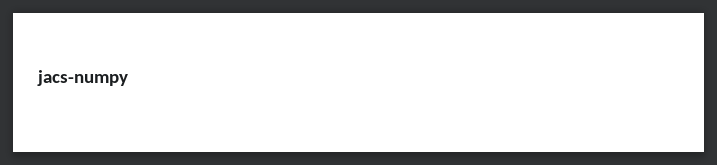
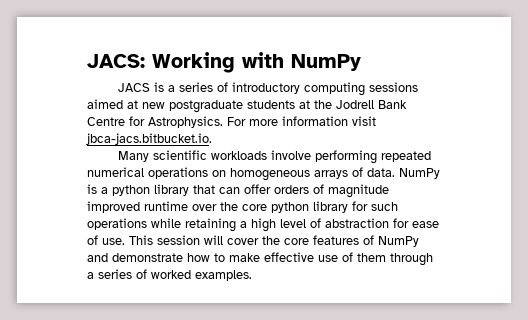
- jacs-numpy
+ JACS: Working with NumPy
+ JACS is a series of introductory computing sessions aimed at new postgraduate students at the Jodrell Bank Centre for Astrophysics. For more information visit jbca-jacs.bitbucket.io.
+ Many scientific workloads involve performing repeated numerical operations on homogeneous arrays of data. NumPy is a python library that can offer orders of magnitude improved runtime over the core python library for such operations while retaining a high level of abstraction for ease of use. This session will cover the core features of NumPy and demonstrate how to make effective use of them through a series of worked examples.

